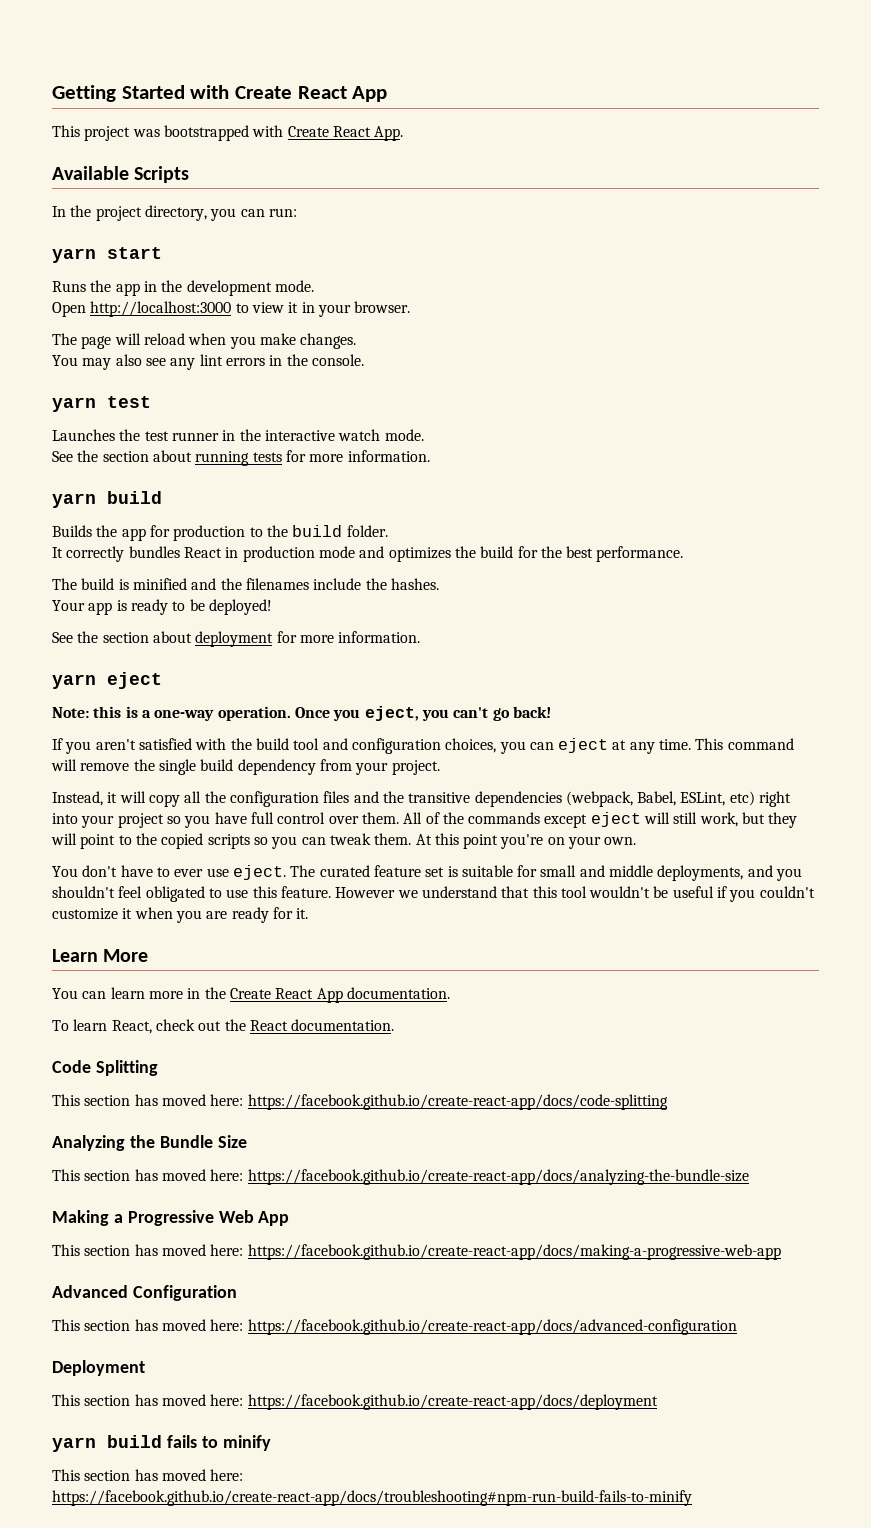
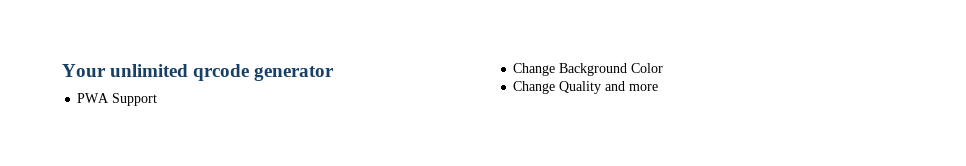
- Getting Started with Create React App
- This project was bootstrapped with Create React App.
- Available Scripts
- In the project directory, you can run:
- yarn start
- Runs the app in the development mode.
- Open http://localhost:3000 to view it in your browser.
- The page will reload when you make changes.
- You may also see any lint errors in the console.
- yarn test
- Launches the test runner in the interactive watch mode.
- See the section about running tests for more information.
- yarn build
- Builds the app for production to the build folder.
- It correctly bundles React in production mode and optimizes the build for the best performance.
- The build is minified and the filenames include the hashes.
- Your app is ready to be deployed!
- See the section about deployment for more information.
- yarn eject
- Note: this is a one-way operation. Once you eject, you can't go back!
- If you aren't satisfied with the build tool and configuration choices, you can eject at any time. This command will remove the single build dependency from your project.
- Instead, it will copy all the configuration files and the transitive dependencies (webpack, Babel, ESLint, etc) right into your project so you have full control over them. All of the commands except eject will still work, but they will point to the copied scripts so you can tweak them. At this point you're on your own.
- You don't have to ever use eject. The curated feature set is suitable for small and middle deployments, and you shouldn't feel obligated to use this feature. However we understand that this tool wouldn't be useful if you couldn't customize it when you are ready for it.
- Learn More
- You can learn more in the Create React App documentation.
- To learn React, check out the React documentation.
- Code Splitting
- This section has moved here: https://facebook.github.io/create-react-app/docs/code-splitting
- Analyzing the Bundle Size
- This section has moved here: https://facebook.github.io/create-react-app/docs/analyzing-the-bundle-size
- Making a Progressive Web App
- This section has moved here: https://facebook.github.io/create-react-app/docs/making-a-progressive-web-app
- Advanced Configuration
- This section has moved here: https://facebook.github.io/create-react-app/docs/advanced-configuration
- Deployment
- This section has moved here: https://facebook.github.io/create-react-app/docs/deployment
- yarn build fails to minify
- This section has moved here: https://facebook.github.io/create-react-app/docs/troubleshooting#npm-run-build-fails-to-minify
+ Your unlimited qrcode generator
+ PWA Support
+ Change Background Color
+ Change Quality and more

